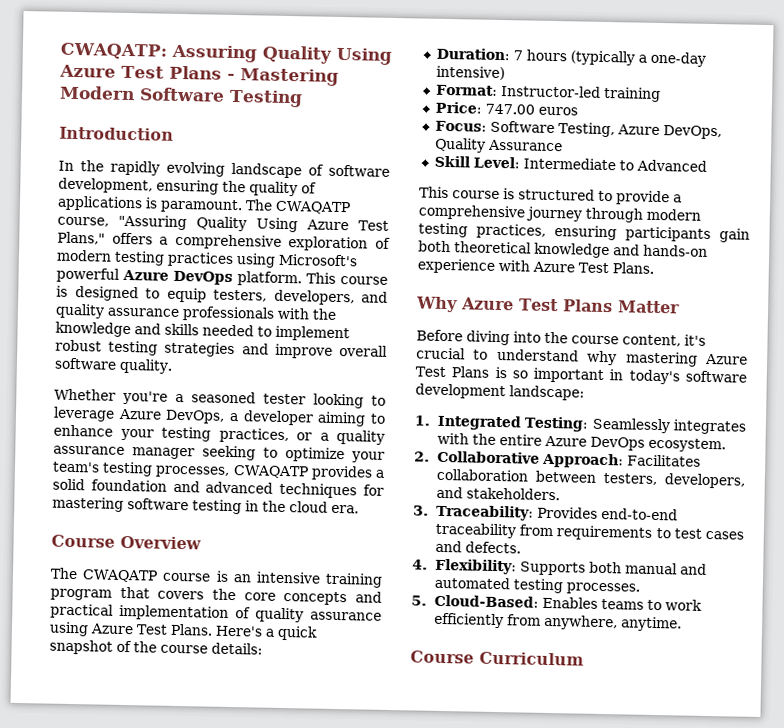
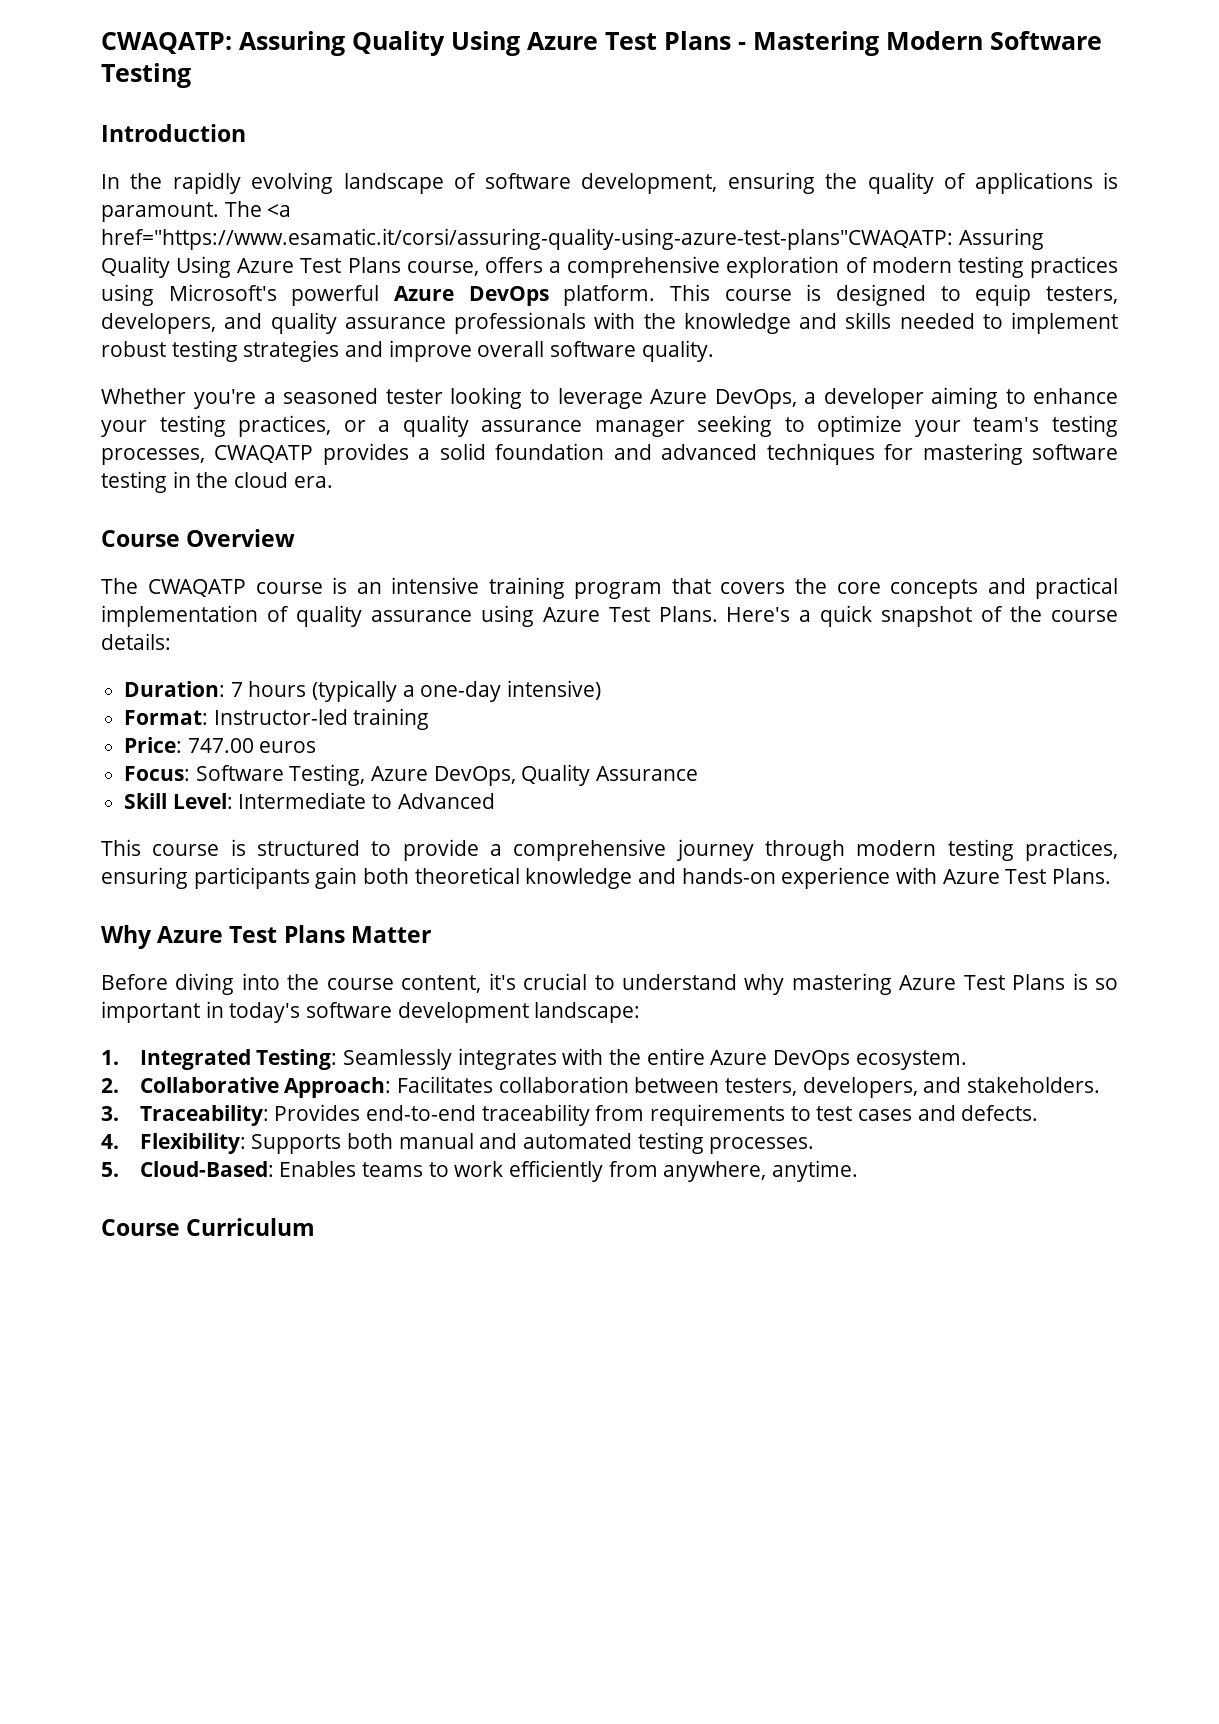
- The CWAQATP course, "Assuring Quality Using Azure Test Plans," offers a comprehensive exploration of modern testing practices using Microsoft's powerful Azure DevOps platform.
+ The <a href="https://www.esamatic.it/corsi/assuring-quality-using-azure-test-plans"CWAQATP: Assuring Quality Using Azure Test Plans course, offers a comprehensive exploration of modern testing practices using Microsoft's powerful Azure DevOps platform.

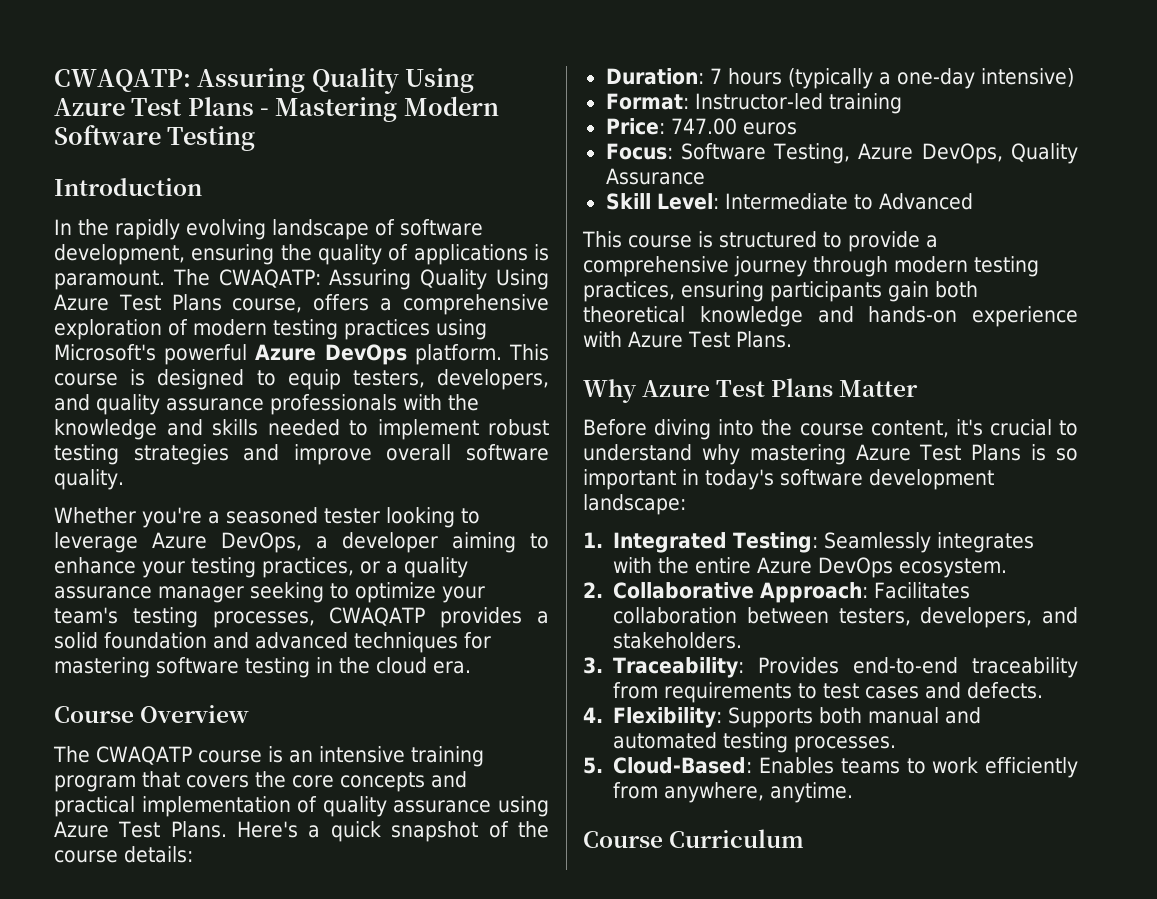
- The <a href="https://www.esamatic.it/corsi/assuring-quality-using-azure-test-plans"CWAQATP: Assuring Quality Using Azure Test Plans course, offers a comprehensive exploration of modern testing practices using Microsoft's powerful Azure DevOps platform.
+ The CWAQATP: Assuring Quality Using Azure Test Plans course, offers a comprehensive exploration of modern testing practices using Microsoft's powerful Azure DevOps platform.

